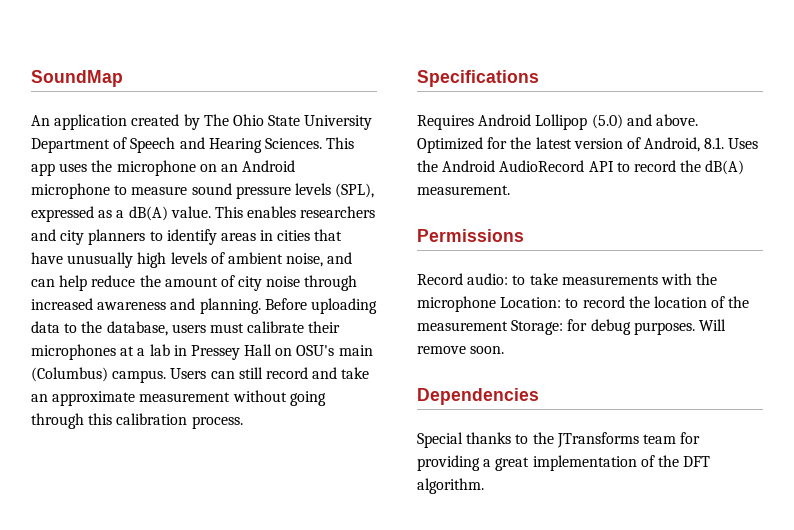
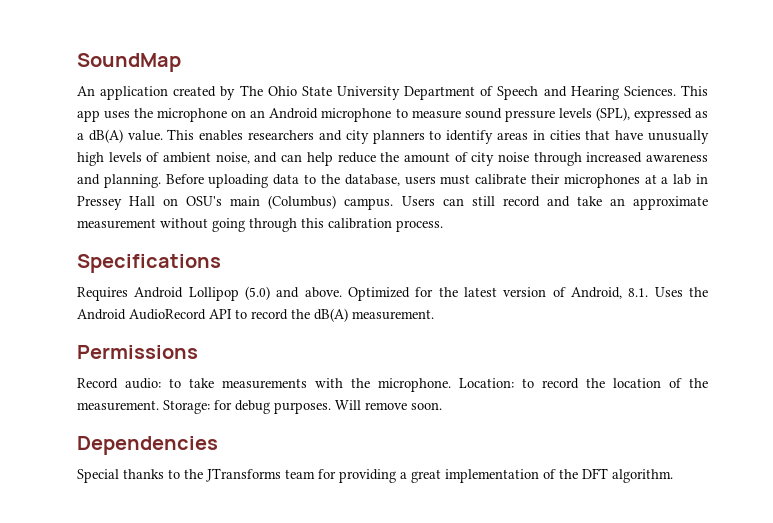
- Record audio: to take measurements with the microphone Location: to record the location of the measurement Storage: for debug purposes.
+ Record audio: to take measurements with the microphone. Location: to record the location of the measurement. Storage: for debug purposes.

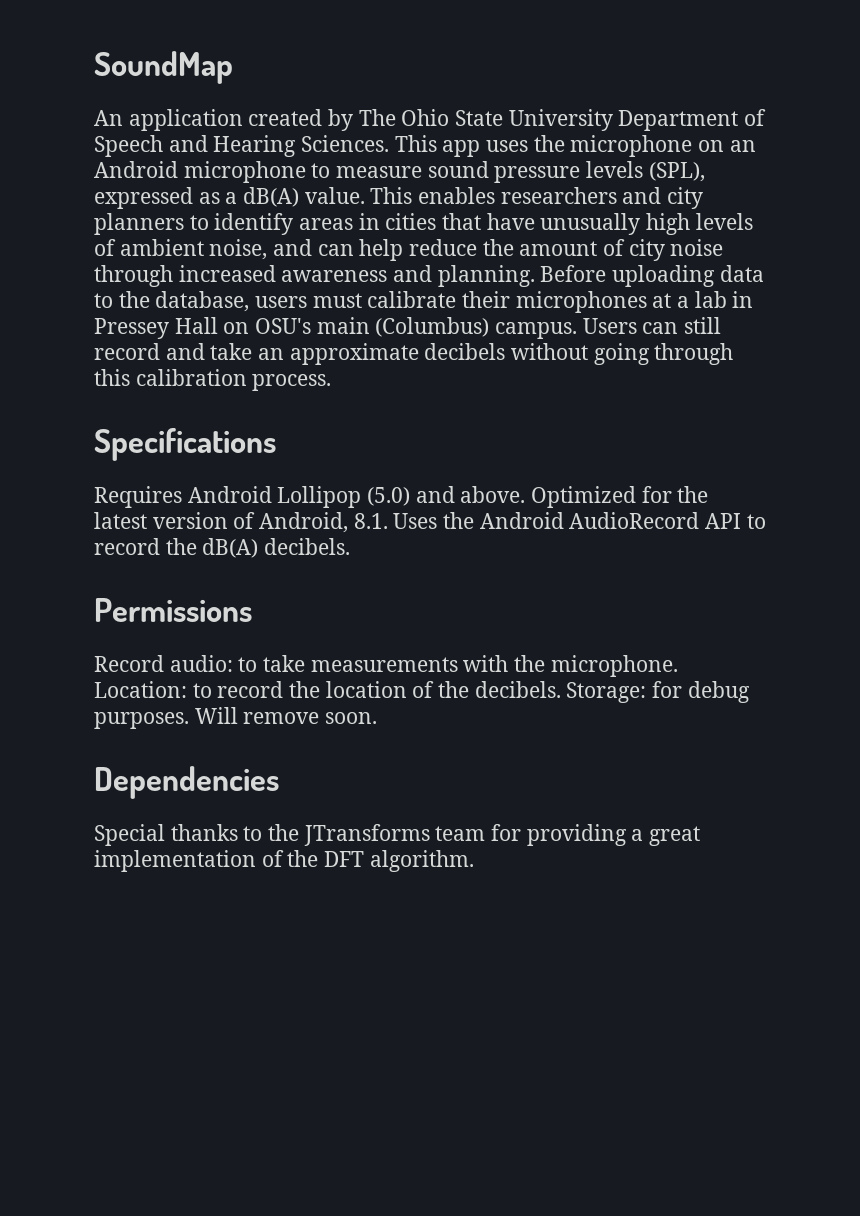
- Users can still record and take an approximate measurement without going through this calibration process.
+ Users can still record and take an approximate decibels without going through this calibration process.
- Optimized for the latest version of Android, 8.1. Uses the Android AudioRecord API to record the dB(A) measurement.
+ Optimized for the latest version of Android, 8.1. Uses the Android AudioRecord API to record the dB(A) decibels.
- Location: to record the location of the measurement.
+ Location: to record the location of the decibels.

